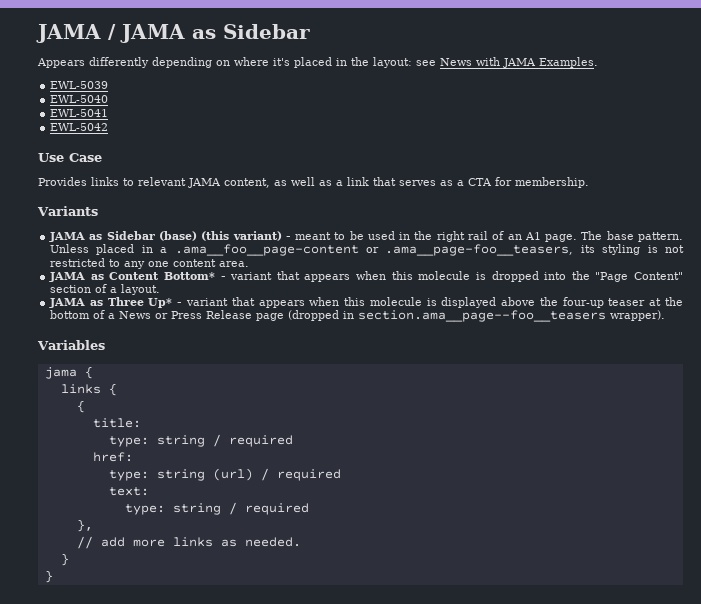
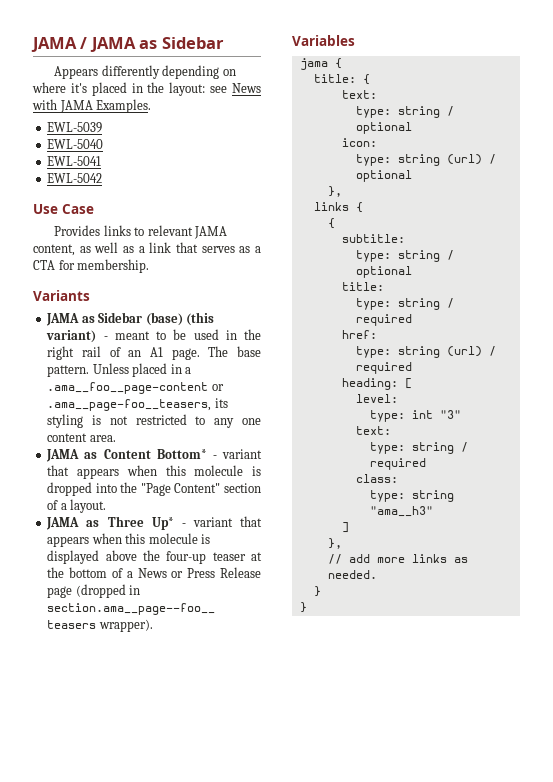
+ title: {
+ text:
+ type: string / optional
+ icon:
+ type: string (url) / optional
+ },
  links {
  {
+ subtitle:
+ type: string / optional
+ heading: [
+ level:
+ type: int "3"
+ class:
+ type: string "ama__h3"
+ ]

